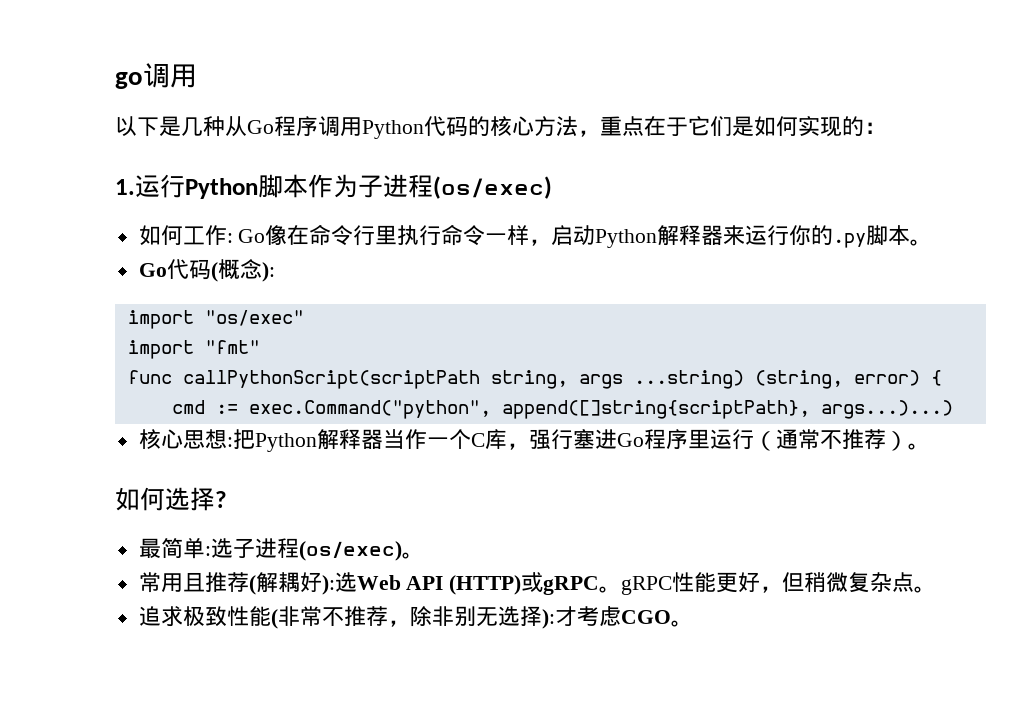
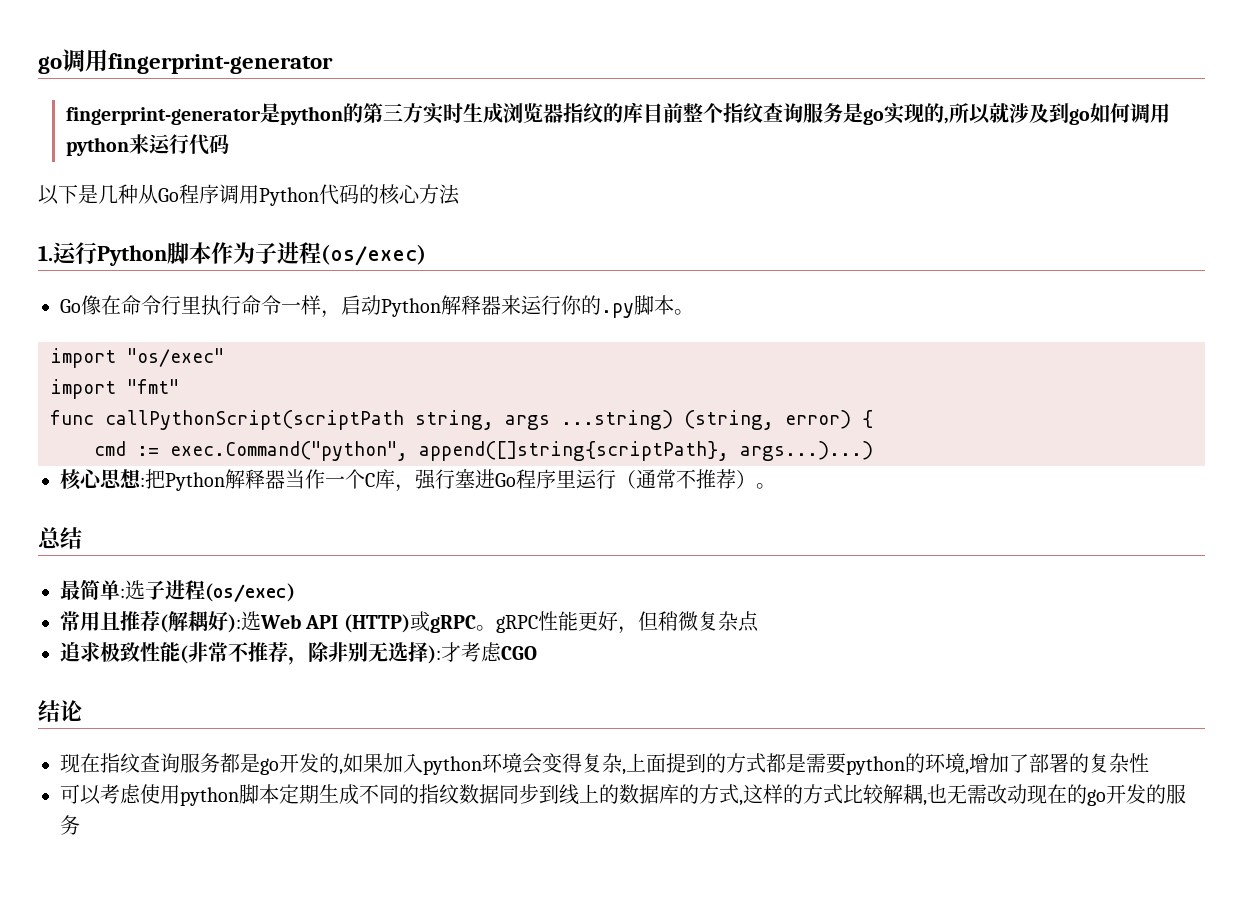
- go调用
+ go调用fingerprint-generator
+ fingerprint-generator是python的第三方实时生成浏览器指纹的库目前整个指纹查询服务是go实现的,所以就涉及到go如何调用python来运行代码
- 以下是几种从Go程序调用Python代码的核心方法，重点在于它们是如何实现的：
+ 以下是几种从Go程序调用Python代码的核心方法
- 如何工作: Go像在命令行里执行命令一样，启动Python解释器来运行你的.py脚本。
+ Go像在命令行里执行命令一样，启动Python解释器来运行你的.py脚本。
- Go代码(概念):
- 如何选择?
+ 总结
- 最简单:选子进程(os/exec)。
+ 最简单:选子进程(os/exec)
- 常用且推荐(解耦好):选Web API (HTTP)或gRPC。gRPC性能更好，但稍微复杂点。
+ 常用且推荐(解耦好):选Web API (HTTP)或gRPC。gRPC性能更好，但稍微复杂点
- 追求极致性能(非常不推荐，除非别无选择):才考虑CGO。
+ 追求极致性能(非常不推荐，除非别无选择):才考虑CGO
+ 结论
+ 现在指纹查询服务都是go开发的,如果加入python环境会变得复杂,上面提到的方式都是需要python的环境,增加了部署的复杂性
+ 可以考虑使用python脚本定期生成不同的指纹数据同步到线上的数据库的方式,这样的方式比较解耦,也无需改动现在的go开发的服务

